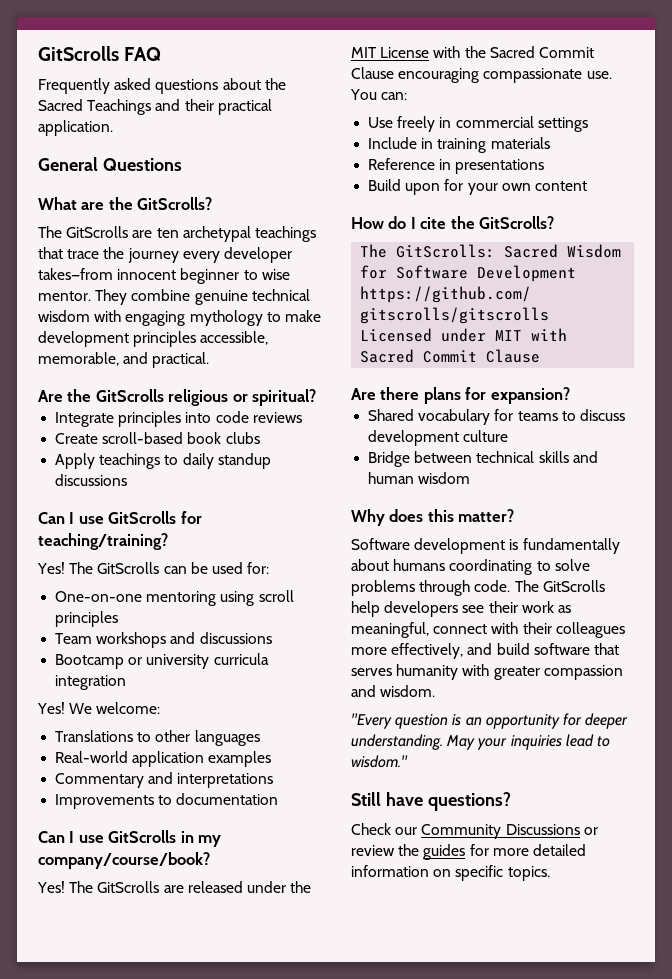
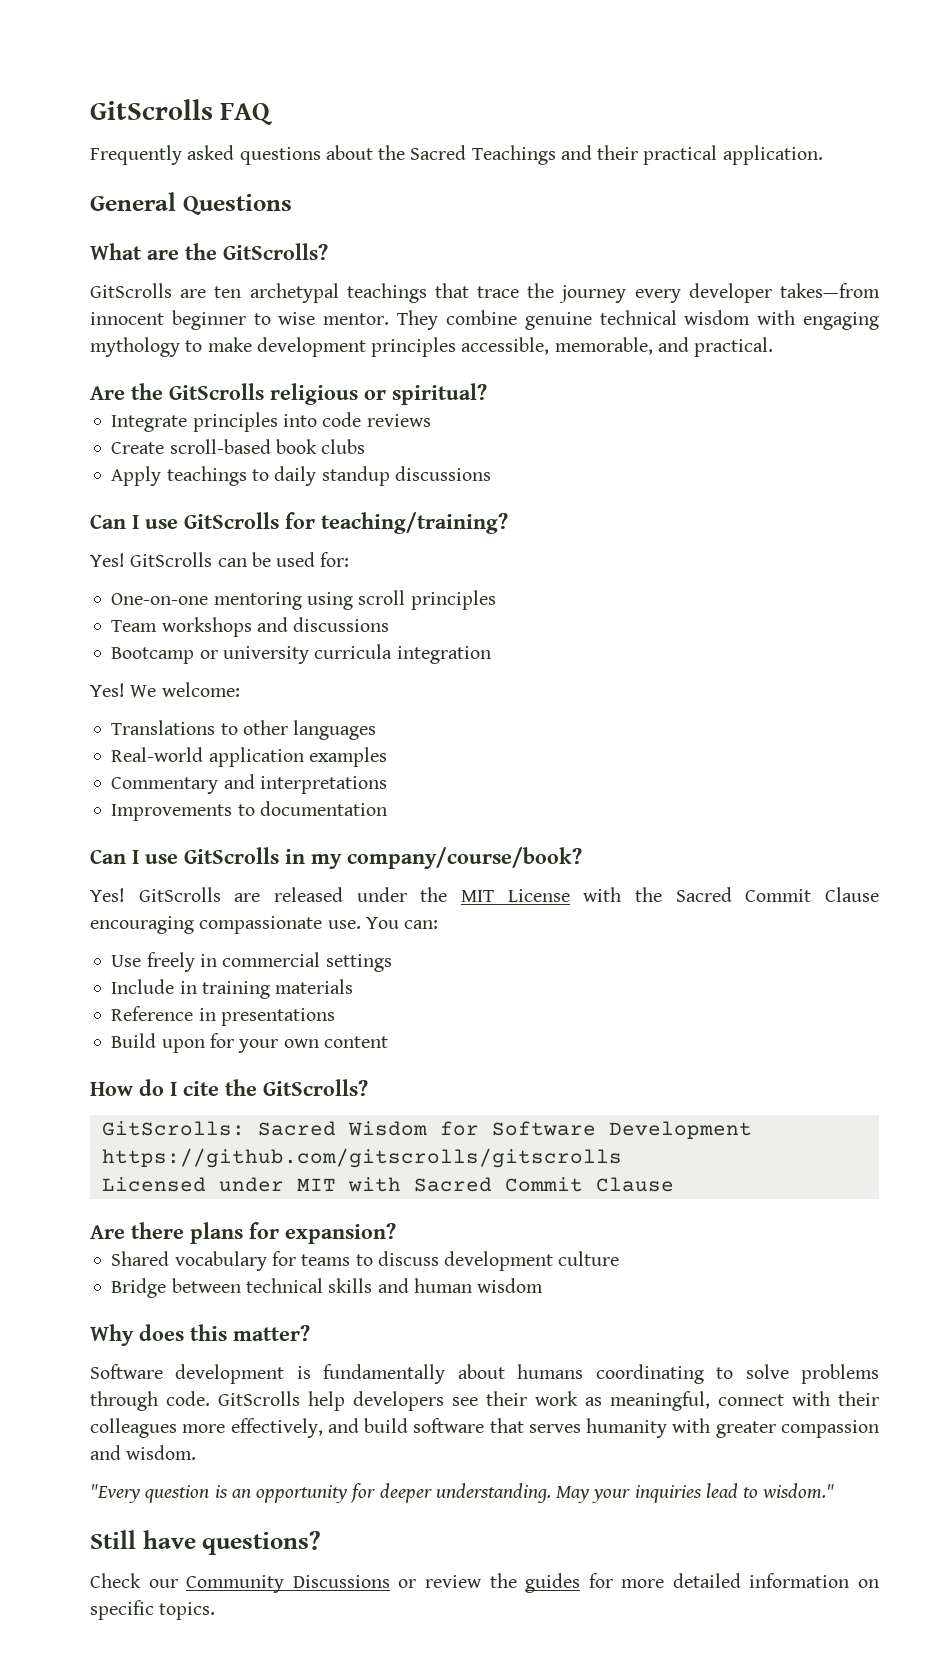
- The GitScrolls are ten archetypal teachings that trace the journey every developer takes—from innocent beginner to wise mentor.
+ GitScrolls are ten archetypal teachings that trace the journey every developer takes—from innocent beginner to wise mentor.
- The GitScrolls can be used for:
+ GitScrolls can be used for:
- The GitScrolls are released under the MIT License with the Sacred Commit Clause encouraging compassionate use.
+ GitScrolls are released under the MIT License with the Sacred Commit Clause encouraging compassionate use.
- The GitScrolls: Sacred Wisdom for Software Development
+ GitScrolls: Sacred Wisdom for Software Development
- The GitScrolls help developers see their work as meaningful, connect with their colleagues more effectively, and build software that serves humanity with greater compassion and wisdom.
+ GitScrolls help developers see their work as meaningful, connect with their colleagues more effectively, and build software that serves humanity with greater compassion and wisdom.

